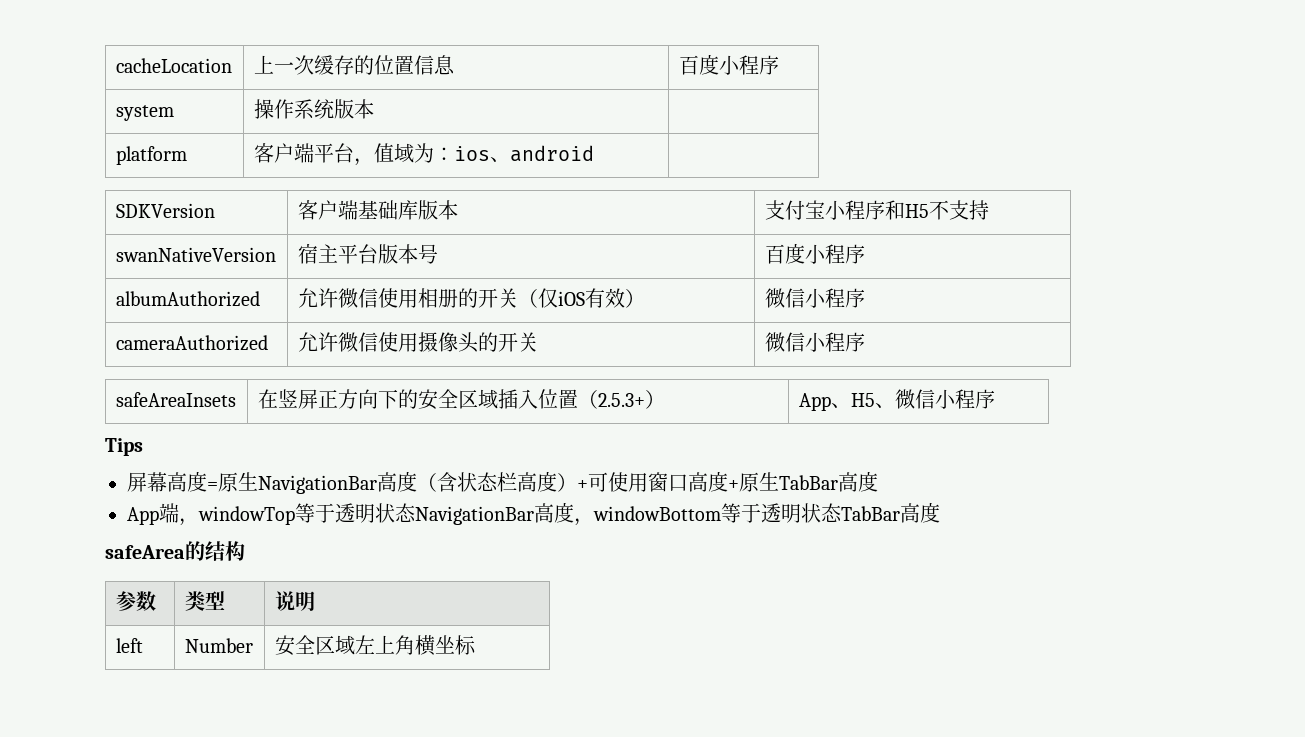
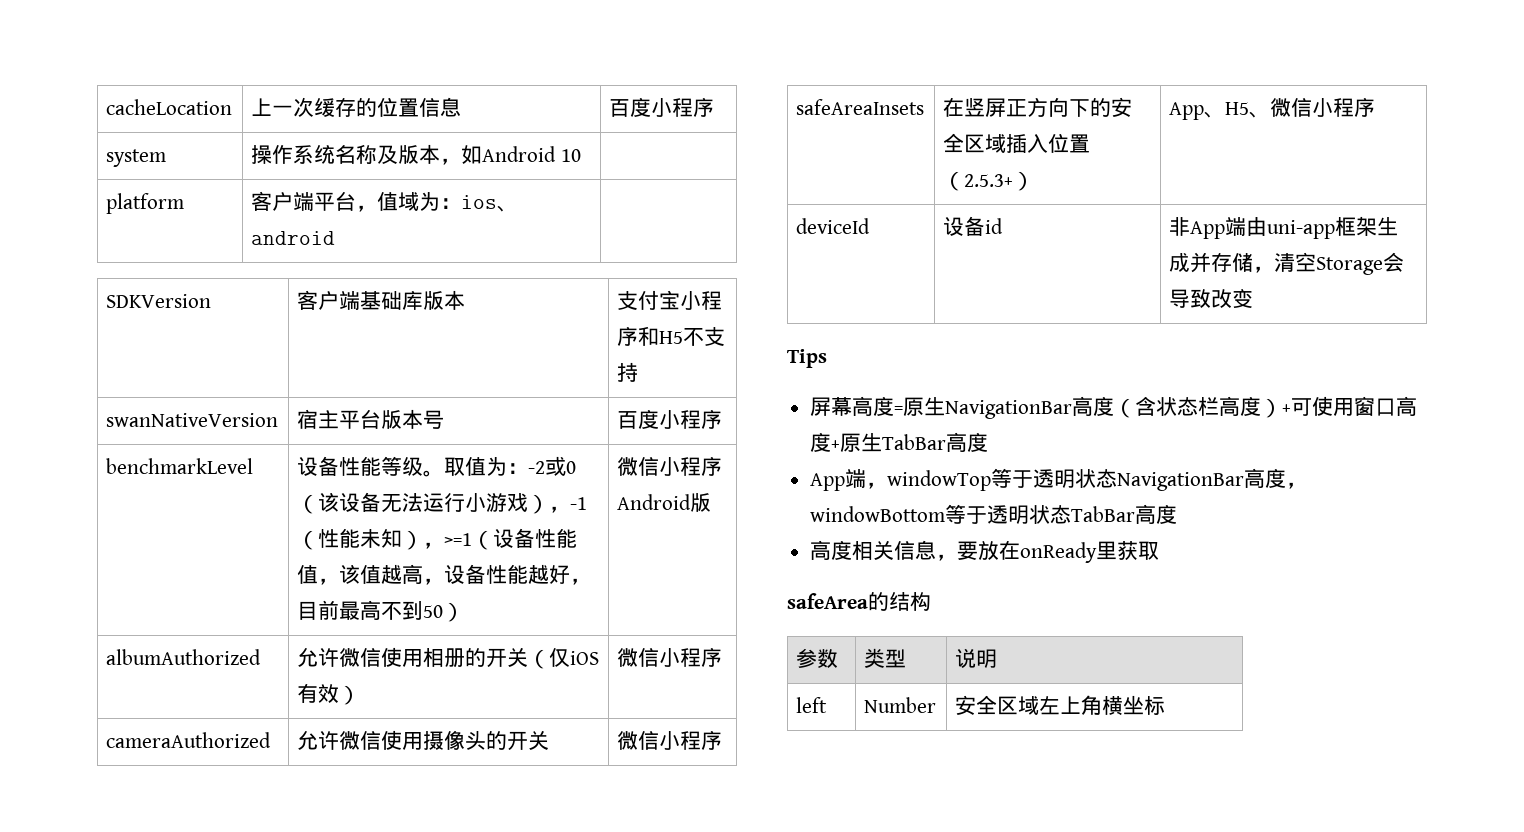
- system | 操作系统版本 |
+ system | 操作系统名称及版本，如Android 10 |
+ benchmarkLevel | 设备性能等级。取值为：-2或0（该设备无法运行小游戏），-1（性能未知），>=1（设备性能值，该值越高，设备性能越好，目前最高不到50） | 微信小程序Android版
+ deviceId | 设备id | 非App端由uni-app框架生成并存储，清空Storage会导致改变
+ 高度相关信息，要放在onReady里获取

